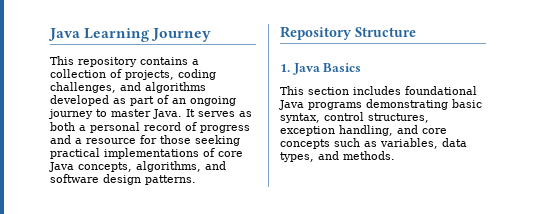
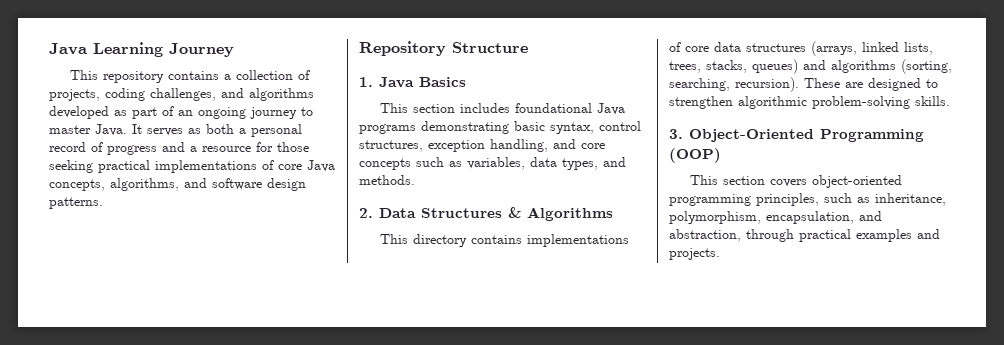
+ 2. Data Structures & Algorithms
+ This directory contains implementations of core data structures (arrays, linked lists, trees, stacks, queues) and algorithms (sorting, searching, recursion). These are designed to strengthen algorithmic problem-solving skills.
+ 3. Object-Oriented Programming (OOP)
+ This section covers object-oriented programming principles, such as inheritance, polymorphism, encapsulation, and abstraction, through practical examples and projects.

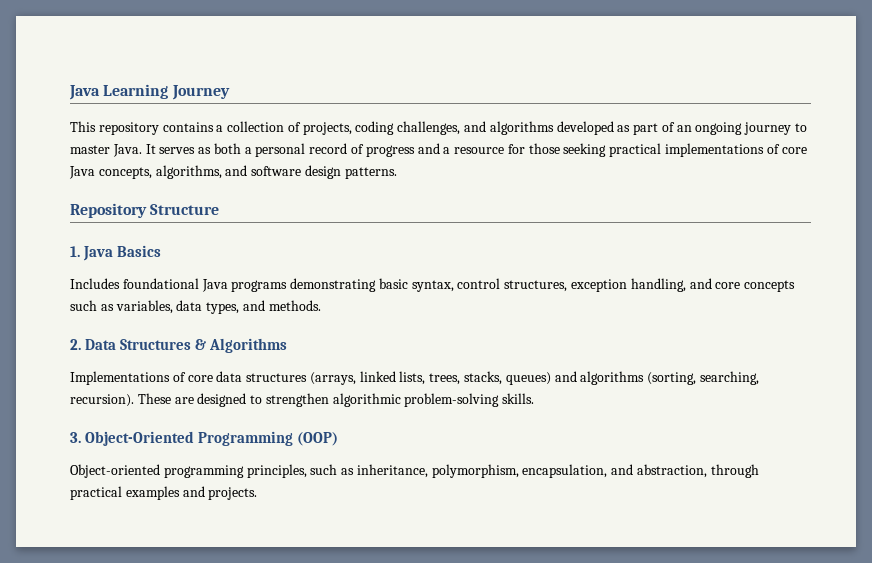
- This section includes foundational Java programs demonstrating basic syntax, control structures, exception handling, and core concepts such as variables, data types, and methods.
+ Includes foundational Java programs demonstrating basic syntax, control structures, exception handling, and core concepts such as variables, data types, and methods.
- This directory contains implementations of core data structures (arrays, linked lists, trees, stacks, queues) and algorithms (sorting, searching, recursion).
+ Implementations of core data structures (arrays, linked lists, trees, stacks, queues) and algorithms (sorting, searching, recursion).
- This section covers object-oriented programming principles, such as inheritance, polymorphism, encapsulation, and abstraction, through practical examples and projects.
+ Object-oriented programming principles, such as inheritance, polymorphism, encapsulation, and abstraction, through practical examples and projects.

